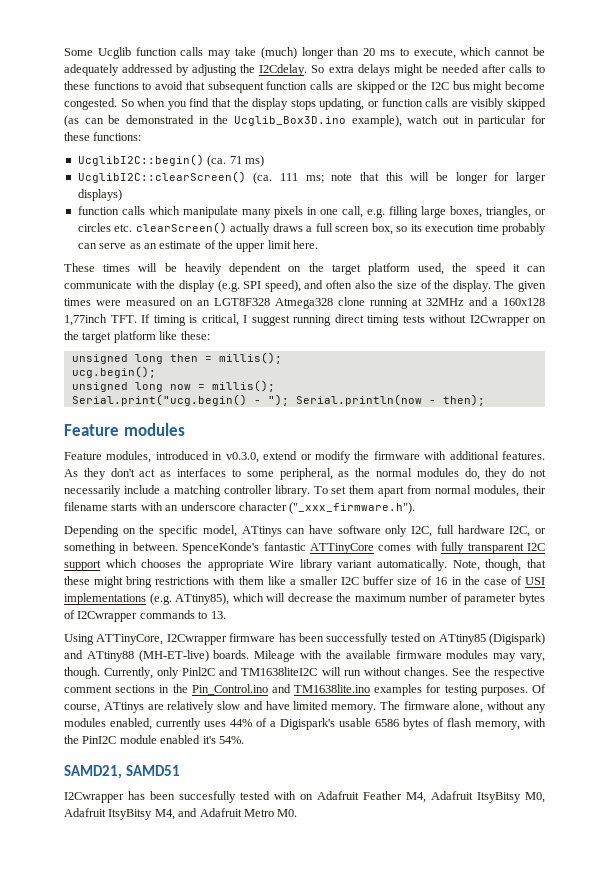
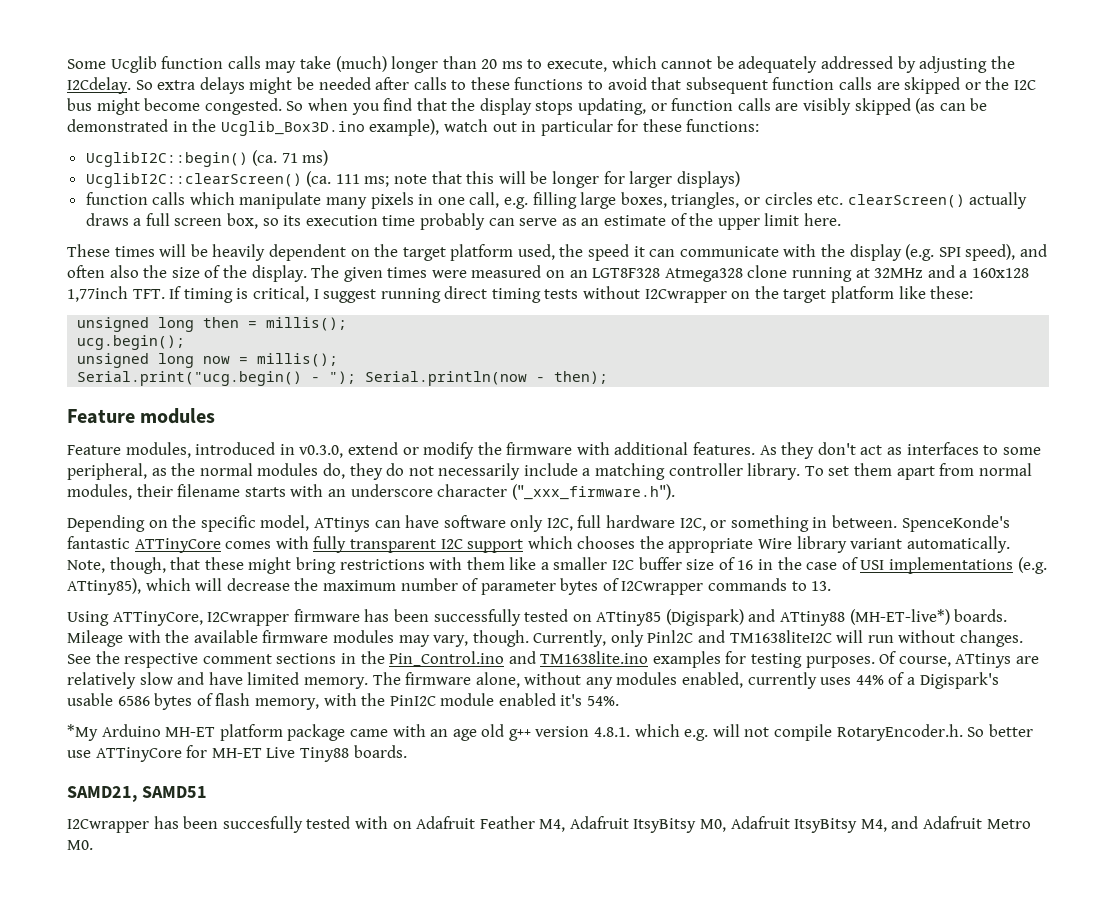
- Using ATTinyCore, I2Cwrapper firmware has been successfully tested on ATtiny85 (Digispark) and ATtiny88 (MH-ET-live) boards.
+ Using ATTinyCore, I2Cwrapper firmware has been successfully tested on ATtiny85 (Digispark) and ATtiny88 (MH-ET-live*) boards.
+ *My Arduino MH-ET platform package came with an age old g++ version 4.8.1. which e.g. will not compile RotaryEncoder.h. So better use ATTinyCore for MH-ET Live Tiny88 boards.

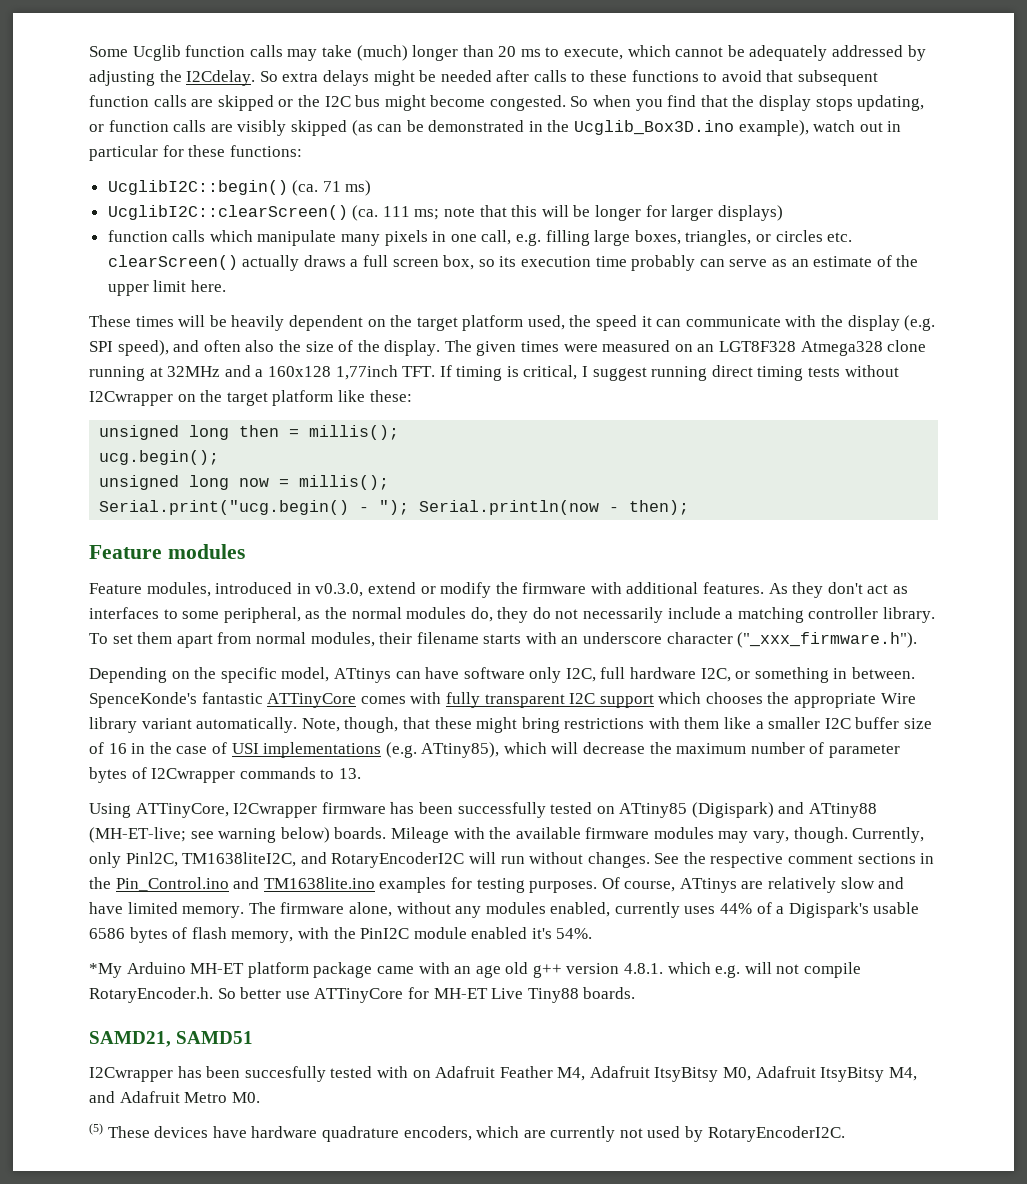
- Using ATTinyCore, I2Cwrapper firmware has been successfully tested on ATtiny85 (Digispark) and ATtiny88 (MH-ET-live*) boards.
+ Using ATTinyCore, I2Cwrapper firmware has been successfully tested on ATtiny85 (Digispark) and ATtiny88 (MH-ET-live; see warning below) boards.
- Currently, only Pinl2C and TM1638liteI2C will run without changes.
+ Currently, only Pinl2C, TM1638liteI2C, and RotaryEncoderI2C will run without changes.
+ (5) These devices have hardware quadrature encoders, which are currently not used by RotaryEncoderI2C.

